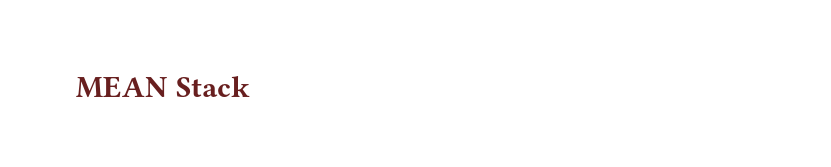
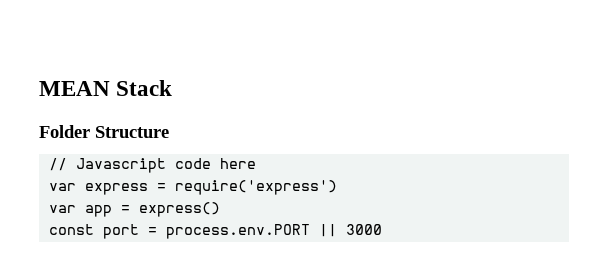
+ Folder Structure
+ // Javascript code here
+ var express = require('express')
+ var app = express()
+ const port = process.env.PORT || 3000

